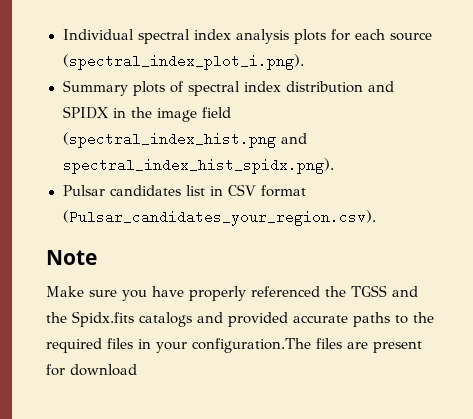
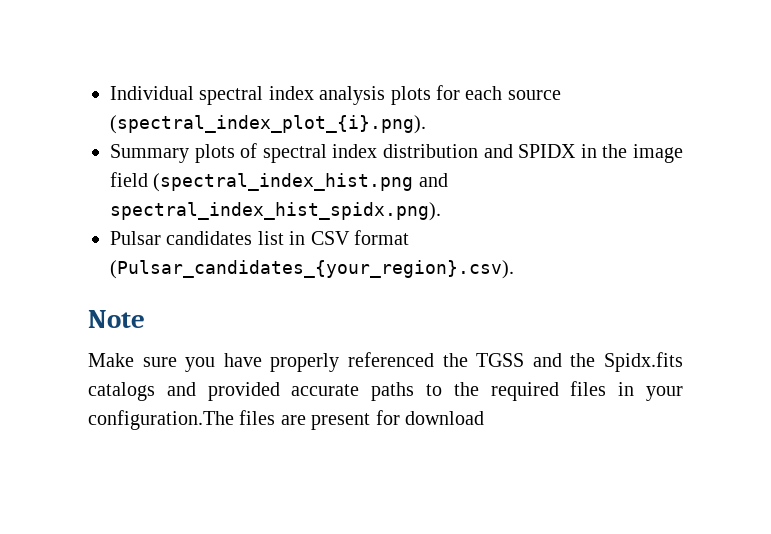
- Individual spectral index analysis plots for each source (spectral_index_plot_i.png).
+ Individual spectral index analysis plots for each source (spectral_index_plot_{i}.png).
- Pulsar candidates list in CSV format (Pulsar_candidates_your_region.csv).
+ Pulsar candidates list in CSV format (Pulsar_candidates_{your_region}.csv).

